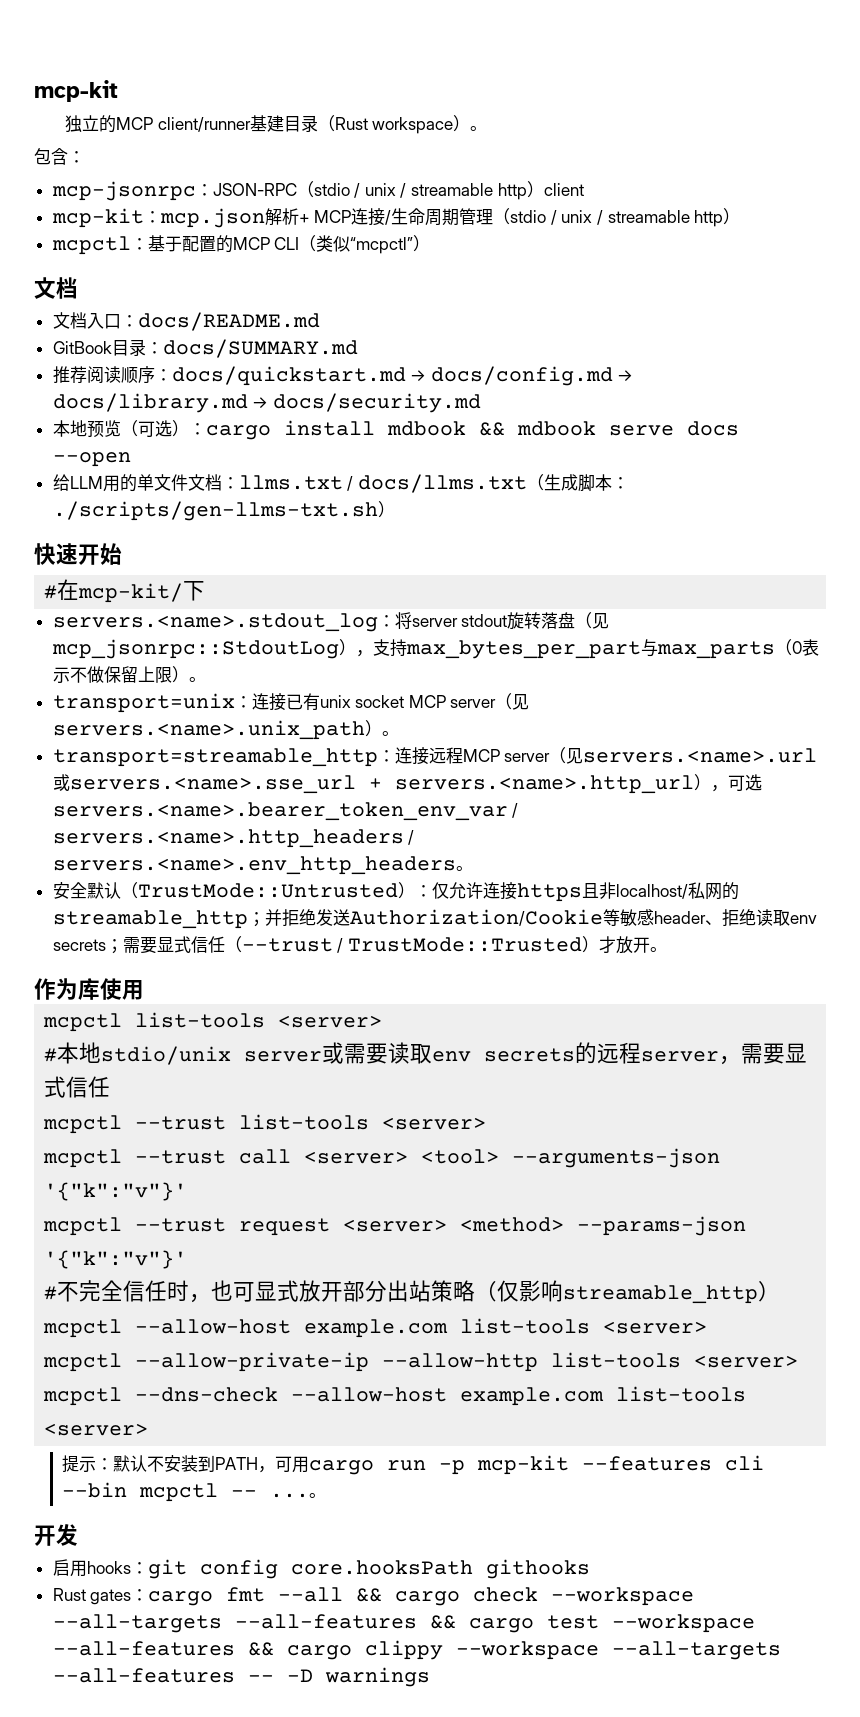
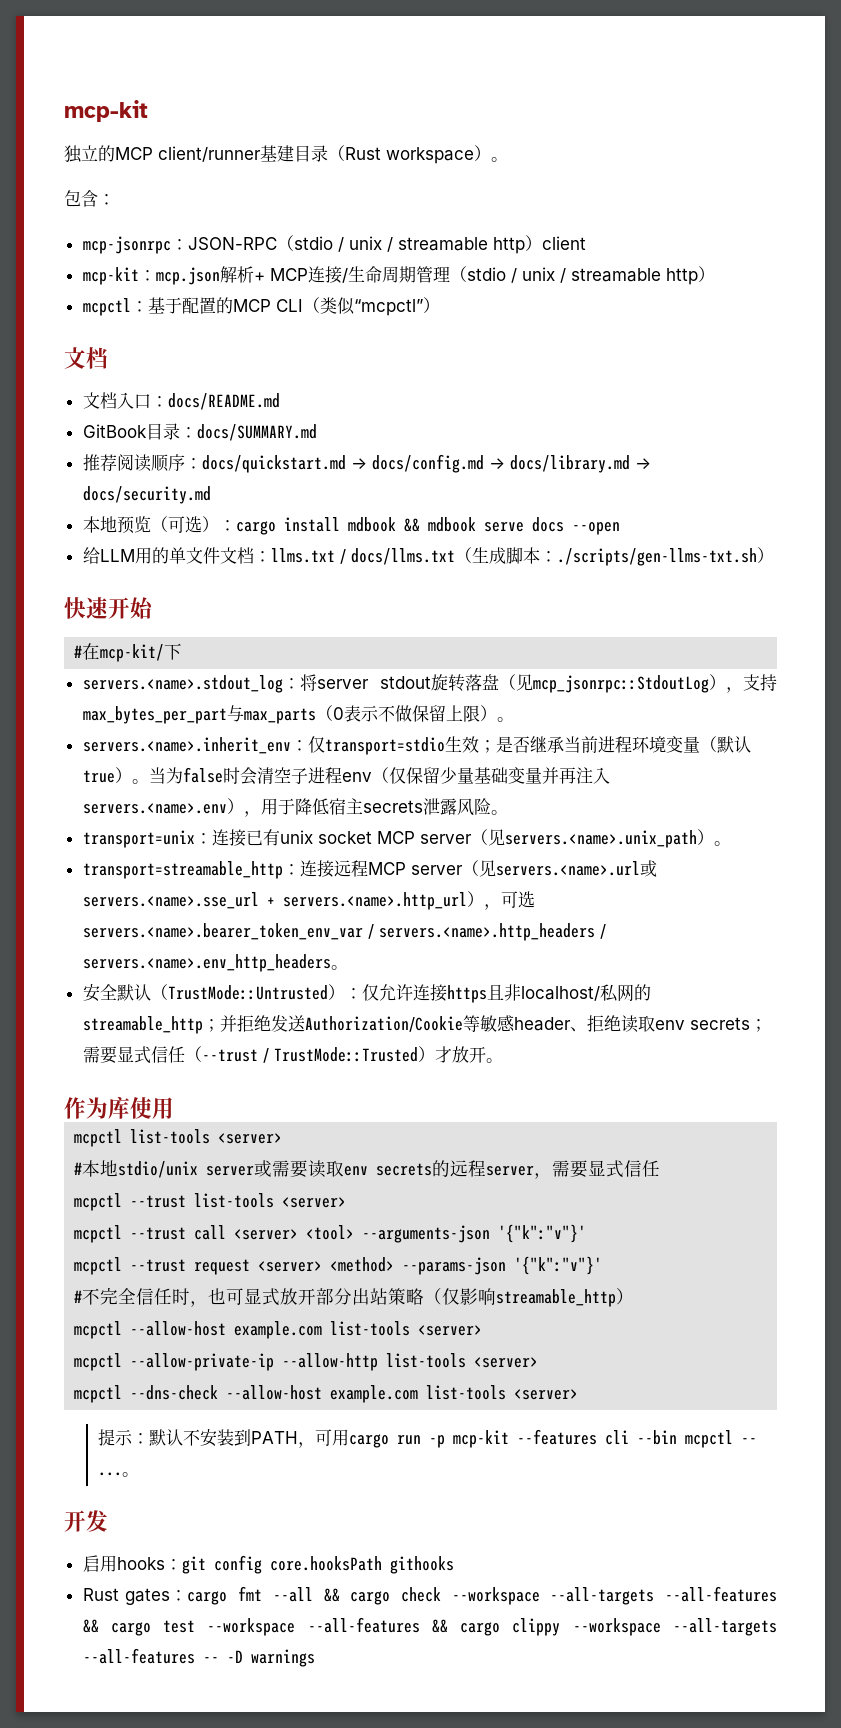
+ servers.<name>.inherit_env：仅transport=stdio生效；是否继承当前进程环境变量（默认true）。当为false时会清空子进程env（仅保留少量基础变量并再注入servers.<name>.env），用于降低宿主secrets泄露风险。

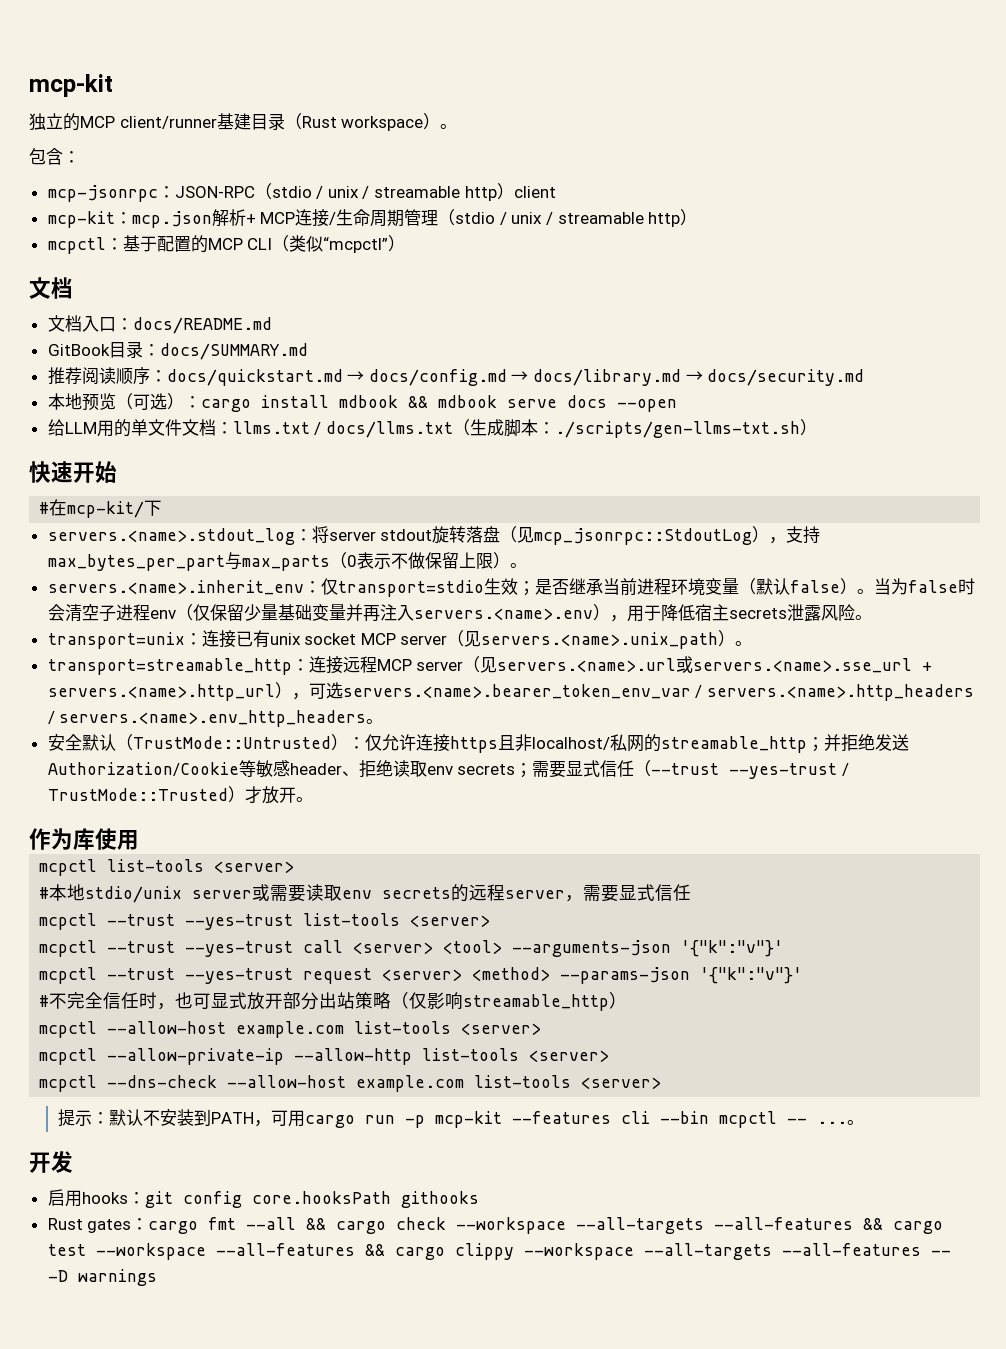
- servers.<name>.inherit_env：仅transport=stdio生效；是否继承当前进程环境变量（默认true）。
+ servers.<name>.inherit_env：仅transport=stdio生效；是否继承当前进程环境变量（默认false）。
- 安全默认（TrustMode::Untrusted）：仅允许连接https且非localhost/私网的streamable_http；并拒绝发送Authorization/Cookie等敏感header、拒绝读取env secrets；需要显式信任（--trust / TrustMode::Trusted）才放开。
+ 安全默认（TrustMode::Untrusted）：仅允许连接https且非localhost/私网的streamable_http；并拒绝发送Authorization/Cookie等敏感header、拒绝读取env secrets；需要显式信任（--trust --yes-trust / TrustMode::Trusted）才放开。
- mcpctl --trust list-tools <server>
+ mcpctl --trust --yes-trust list-tools <server>
- mcpctl --trust call <server> <tool> --arguments-json '{"k":"v"}'
+ mcpctl --trust --yes-trust call <server> <tool> --arguments-json '{"k":"v"}'
- mcpctl --trust request <server> <method> --params-json '{"k":"v"}'
+ mcpctl --trust --yes-trust request <server> <method> --params-json '{"k":"v"}'

